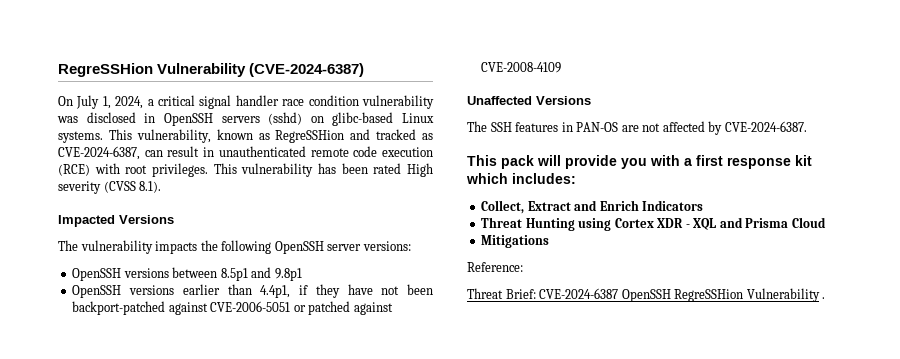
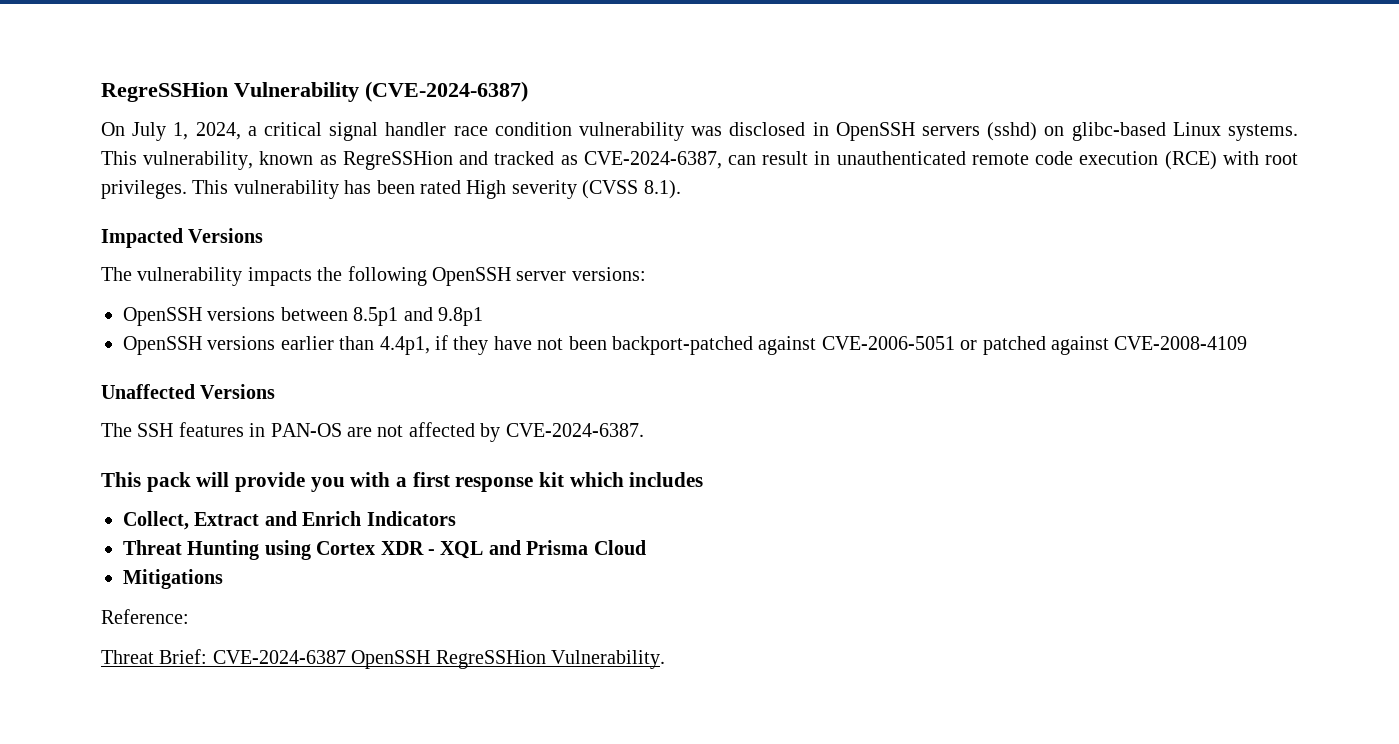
- This pack will provide you with a first response kit which includes:
+ This pack will provide you with a first response kit which includes
- Threat Brief: CVE-2024-6387 OpenSSH RegreSSHion Vulnerability .
+ Threat Brief: CVE-2024-6387 OpenSSH RegreSSHion Vulnerability.

